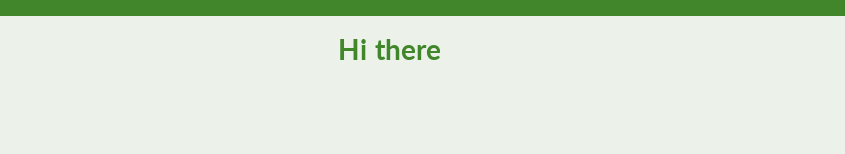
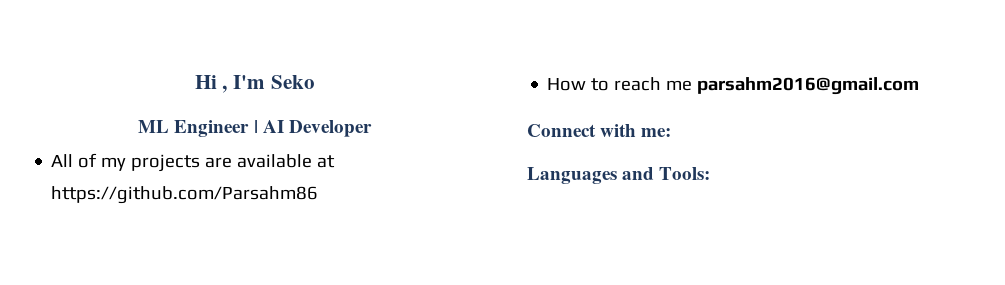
- Hi there
+ Hi , I'm Seko
+ ML Engineer | AI Developer
+ All of my projects are available at https://github.com/Parsahm86
+ How to reach me parsahm2016@gmail.com
+ Connect with me:
+ Languages and Tools:

